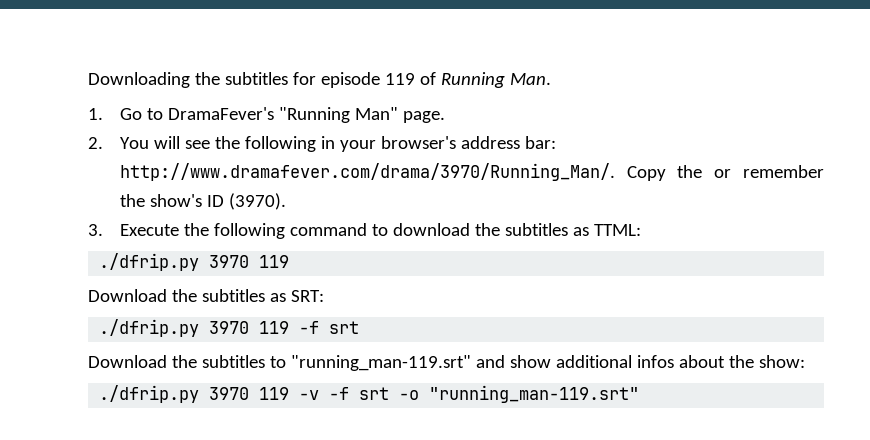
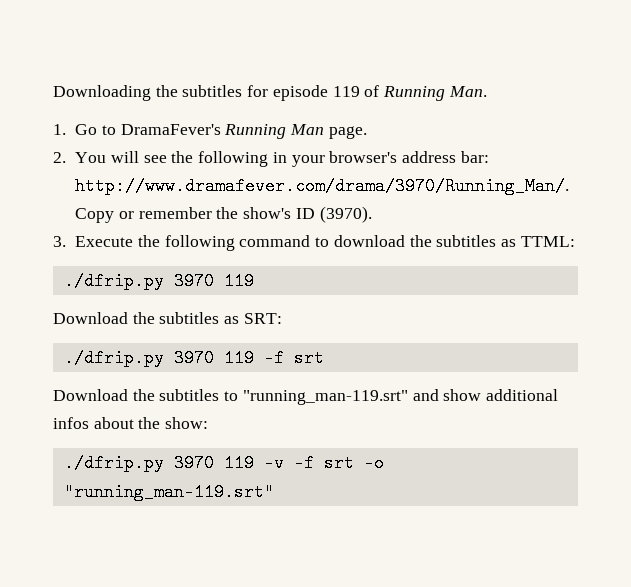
- 1. Go to DramaFever's "Running Man" page.
+ 1. Go to DramaFever's Running Man page.
- 2. You will see the following in your browser's address bar: http://www.dramafever.com/drama/3970/Running_Man/. Copy the or remember the show's ID (3970).
+ 2. You will see the following in your browser's address bar: http://www.dramafever.com/drama/3970/Running_Man/. Copy or remember the show's ID (3970).

